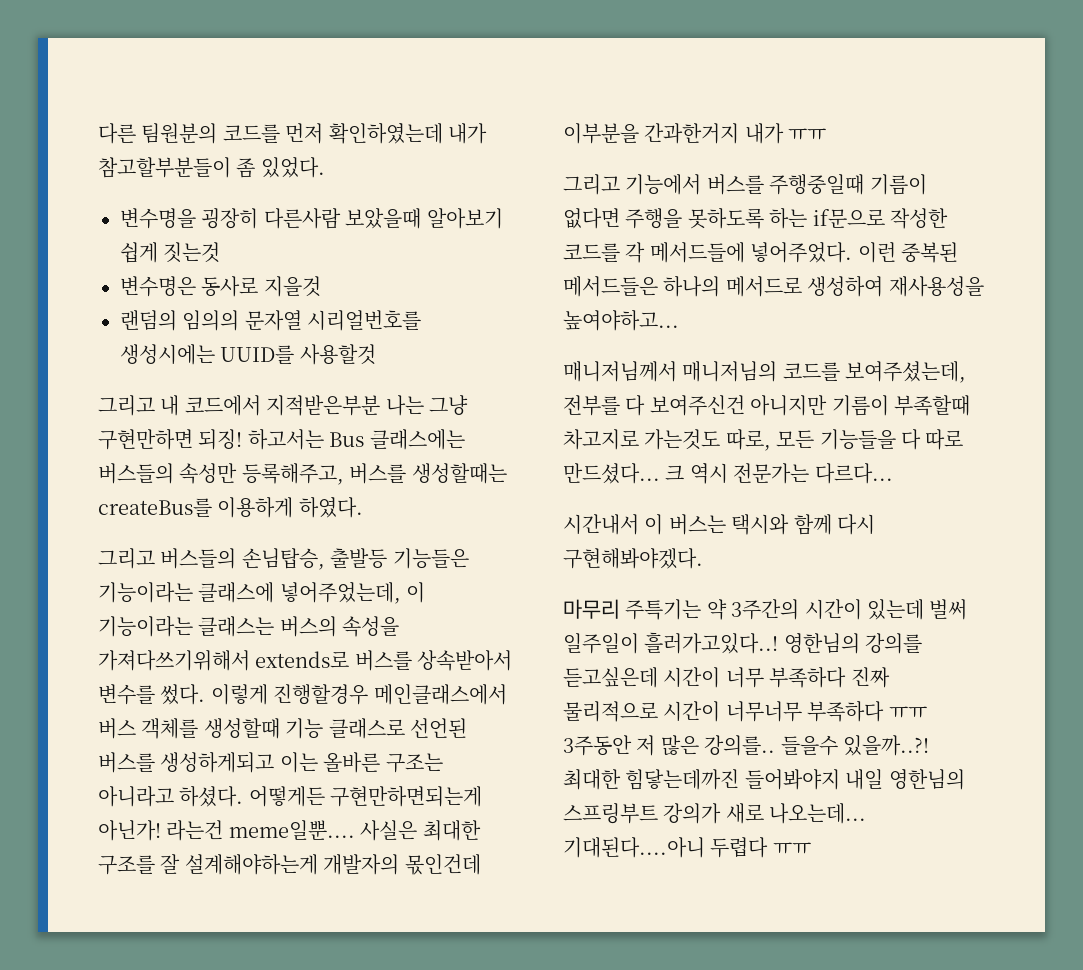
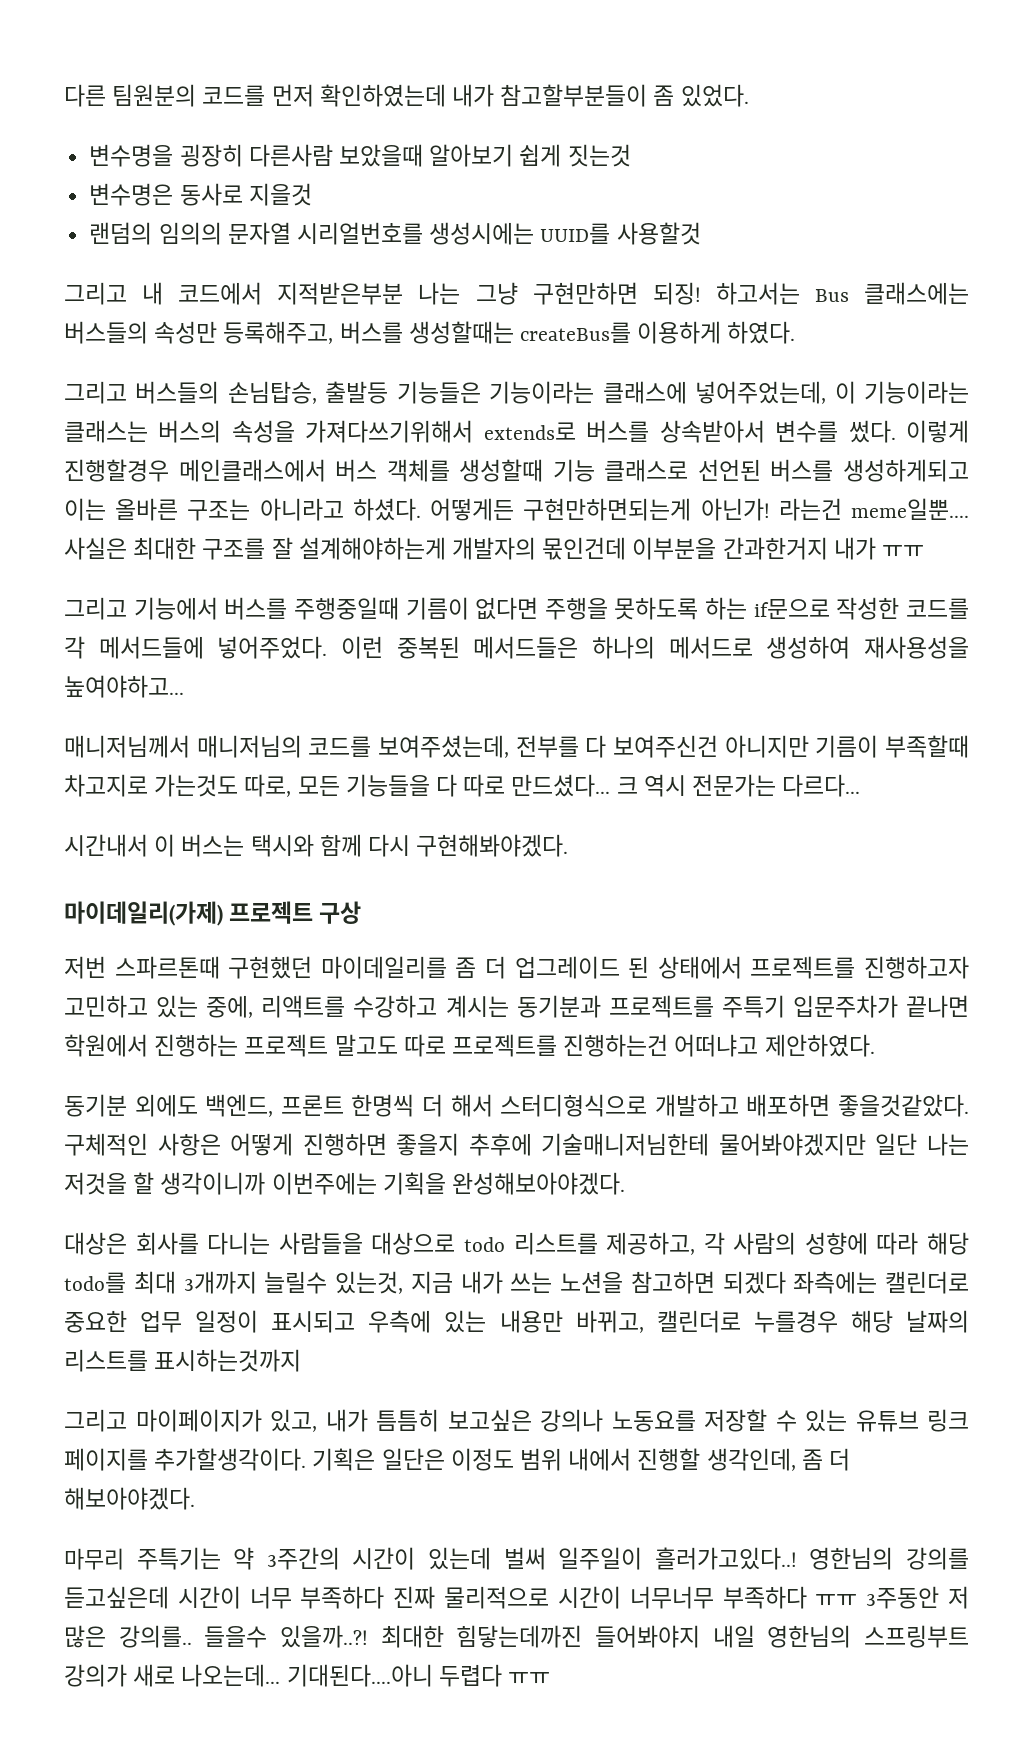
+ 마이데일리(가제) 프로젝트 구상
+ 저번 스파르톤때 구현했던 마이데일리를 좀 더 업그레이드 된 상태에서 프로젝트를 진행하고자 고민하고 있는 중에, 리액트를 수강하고 계시는 동기분과 프로젝트를 주특기 입문주차가 끝나면 학원에서 진행하는 프로젝트 말고도 따로 프로젝트를 진행하는건 어떠냐고 제안하였다.
+ 동기분 외에도 백엔드, 프론트 한명씩 더 해서 스터디형식으로 개발하고 배포하면 좋을것같았다. 구체적인 사항은 어떻게 진행하면 좋을지 추후에 기술매니저님한테 물어봐야겠지만 일단 나는 저것을 할 생각이니까 이번주에는 기획을 완성해보아야겠다.
+ 대상은 회사를 다니는 사람들을 대상으로 todo 리스트를 제공하고, 각 사람의 성향에 따라 해당 todo를 최대 3개까지 늘릴수 있는것, 지금 내가 쓰는 노션을 참고하면 되겠다 좌측에는 캘린더로 중요한 업무 일정이 표시되고 우측에 있는 내용만 바뀌고, 캘린더로 누를경우 해당 날짜의 리스트를 표시하는것까지
+ 그리고 마이페이지가 있고, 내가 틈틈히 보고싶은 강의나 노동요를 저장할 수 있는 유튜브 링크 페이지를 추가할생각이다. 기획은 일단은 이정도 범위 내에서 진행할 생각인데, 좀 더 해보아야겠다.

